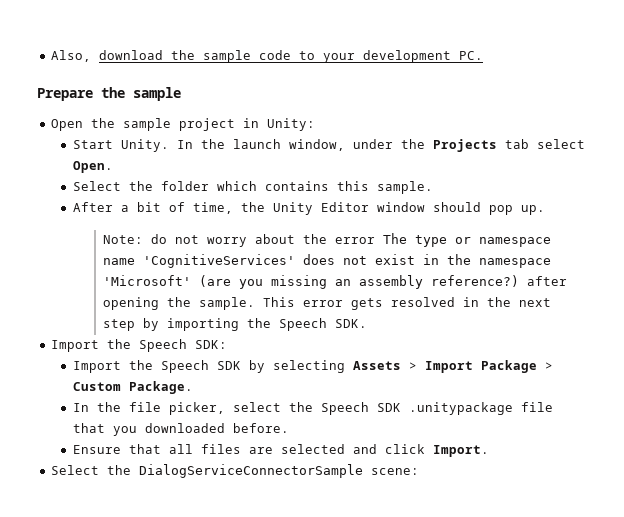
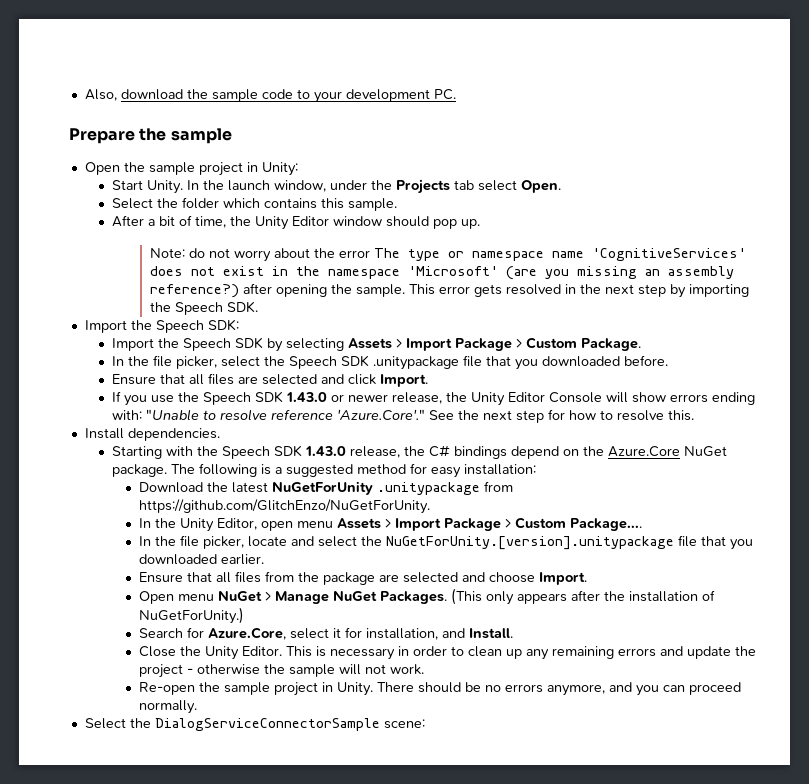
+ If you use the Speech SDK 1.43.0 or newer release, the Unity Editor Console will show errors ending with: "Unable to resolve reference 'Azure.Core'." See the next step for how to resolve this.
+ Install dependencies.
+ Starting with the Speech SDK 1.43.0 release, the C# bindings depend on the Azure.Core NuGet package. The following is a suggested method for easy installation:
+ Download the latest NuGetForUnity .unitypackage from https://github.com/GlitchEnzo/NuGetForUnity.
+ In the Unity Editor, open menu Assets > Import Package > Custom Package....
+ In the file picker, locate and select the NuGetForUnity.[version].unitypackage file that you downloaded earlier.
+ Ensure that all files from the package are selected and choose Import.
+ Open menu NuGet > Manage NuGet Packages. (This only appears after the installation of NuGetForUnity.)
+ Search for Azure.Core, select it for installation, and Install.
+ Close the Unity Editor. This is necessary in order to clean up any remaining errors and update the project - otherwise the sample will not work.
+ Re-open the sample project in Unity. There should be no errors anymore, and you can proceed normally.

